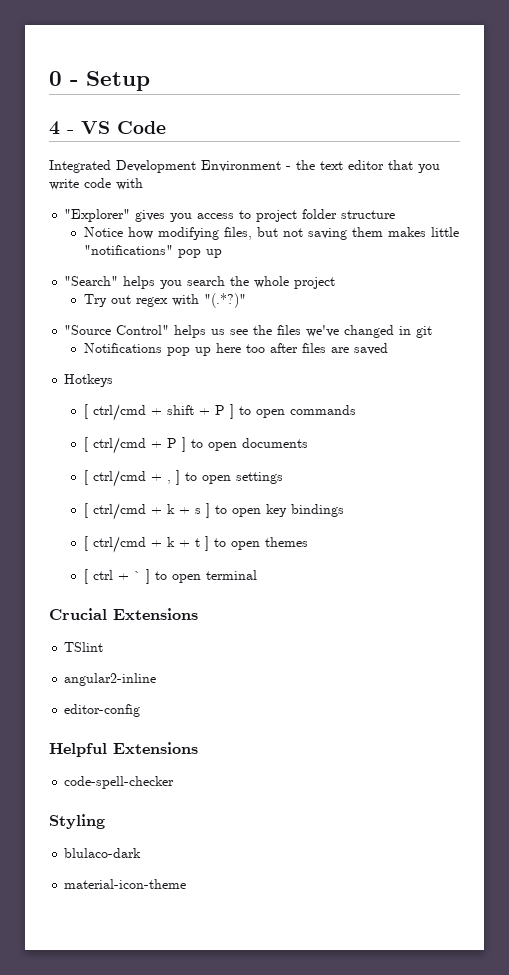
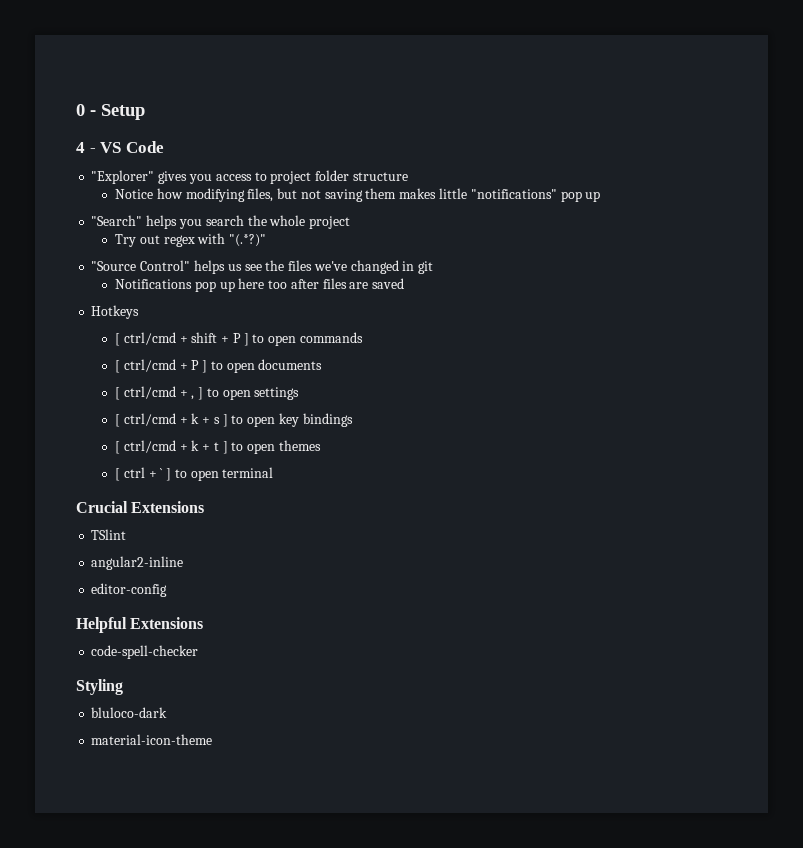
- Integrated Development Environment - the text editor that you write code with
- blulaco-dark
+ bluloco-dark

